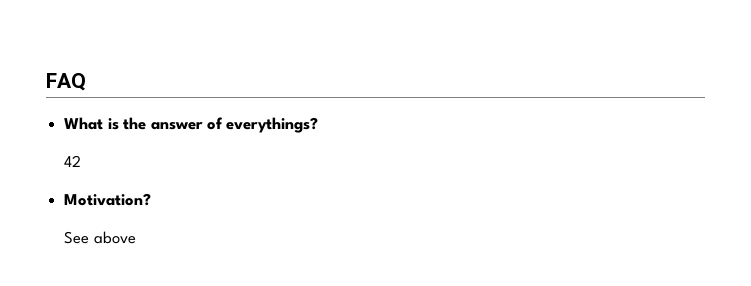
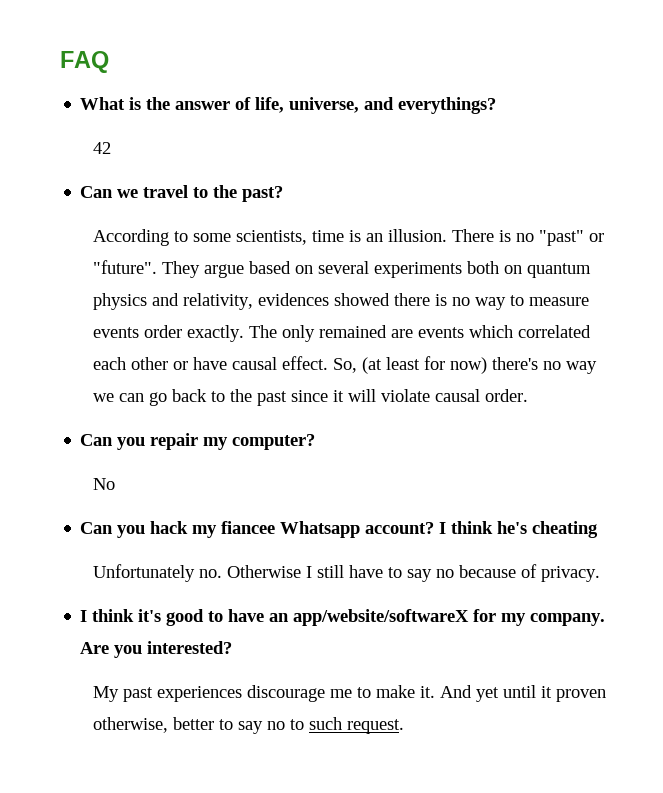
- What is the answer of everythings?
+ What is the answer of life, universe, and everythings?
- Motivation?
- See above
+ Can we travel to the past?
+ According to some scientists, time is an illusion. There is no "past" or "future". They argue based on several experiments both on quantum physics and relativity, evidences showed there is no way to measure events order exactly. The only remained are events which correlated each other or have causal effect. So, (at least for now) there's no way we can go back to the past since it will violate causal order.
+ Can you repair my computer?
+ No
+ Can you hack my fiancee Whatsapp account? I think he's cheating
+ Unfortunately no. Otherwise I still have to say no because of privacy.
+ I think it's good to have an app/website/softwareX for my company. Are you interested?
+ My past experiences discourage me to make it. And yet until it proven otherwise, better to say no to such request.

